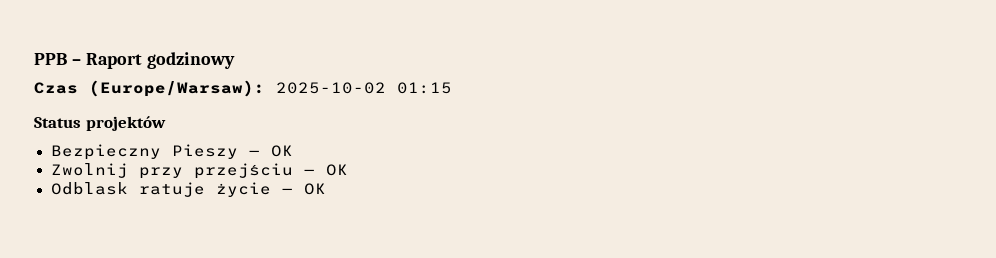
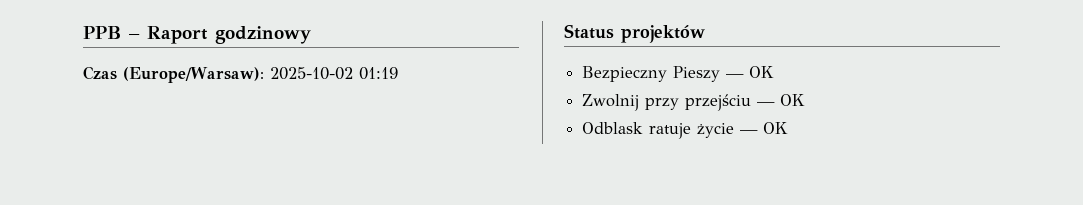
- Czas (Europe/Warsaw): 2025-10-02 01:15
+ Czas (Europe/Warsaw): 2025-10-02 01:19

